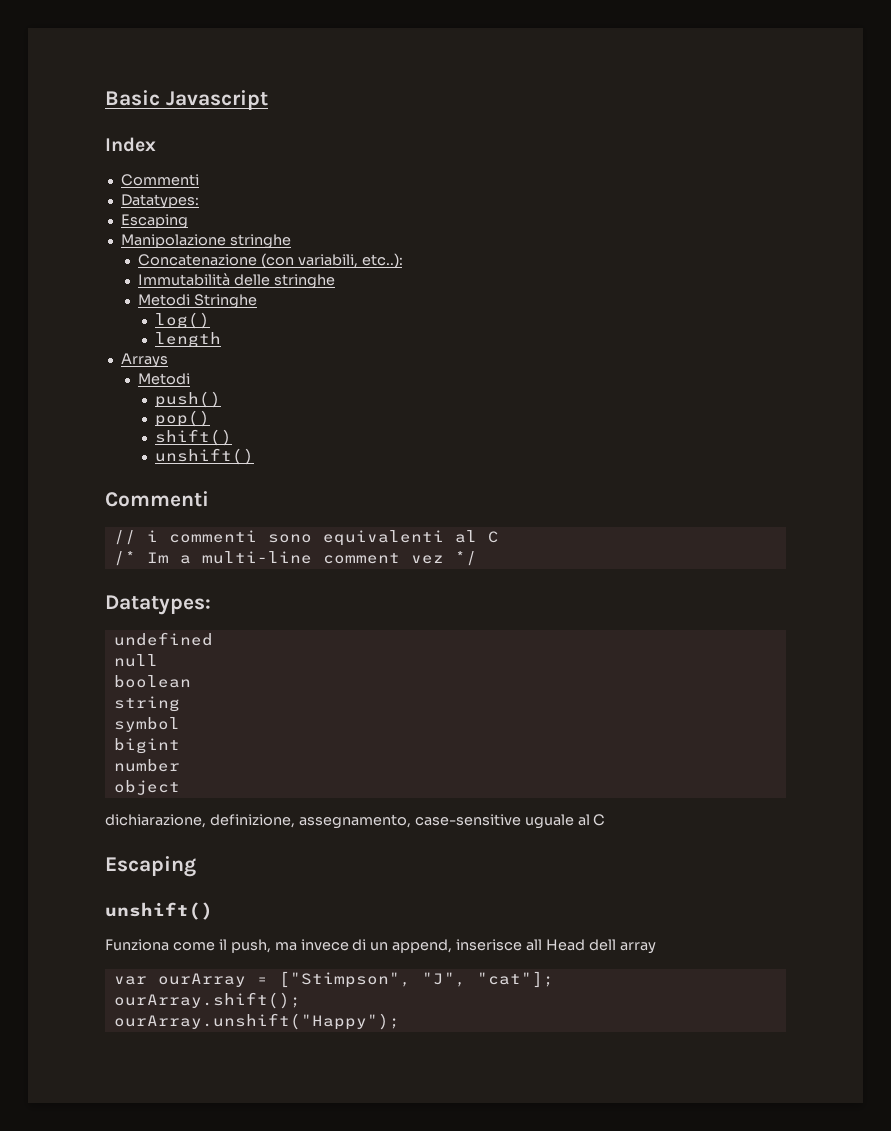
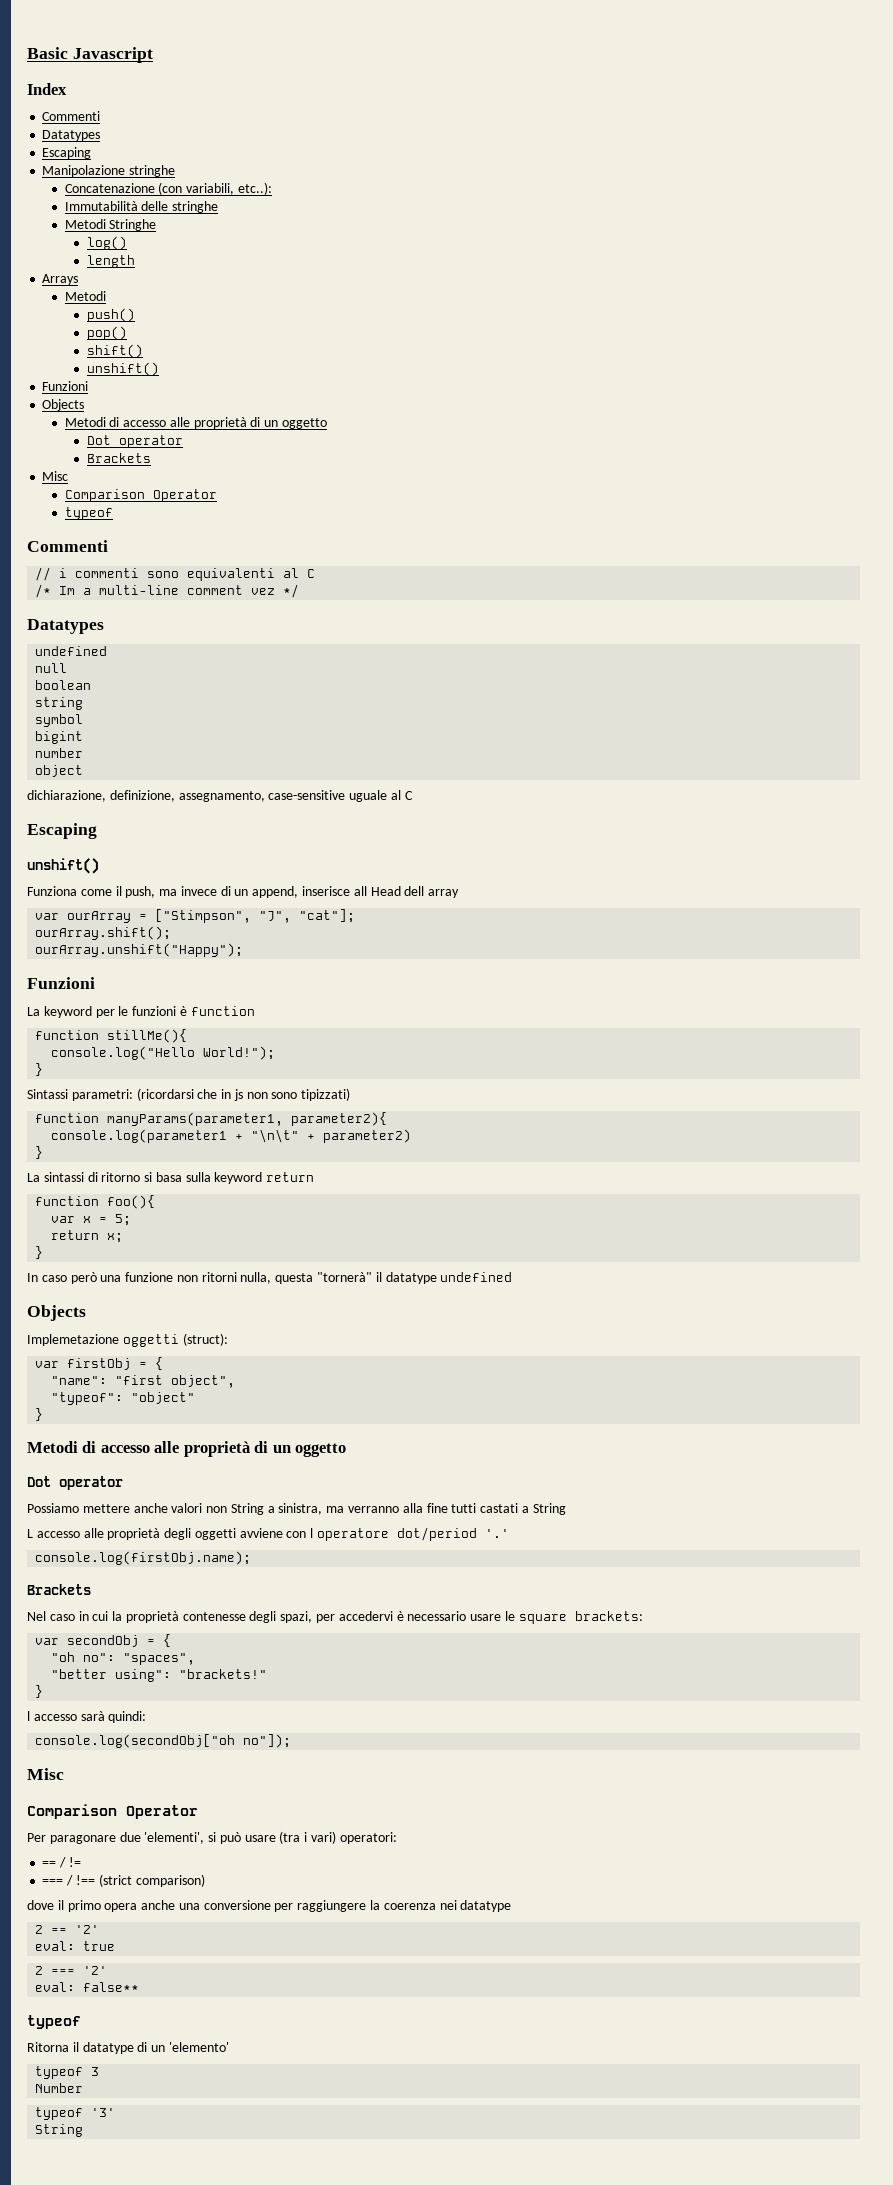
  Index
  Commenti
- Datatypes:
+ Datatypes
  shift()
  unshift()
+ Funzioni
+ Objects
+ Metodi di accesso alle proprietà di un oggetto
+ Dot operator
+ Brackets
+ Misc
+ Comparison Operator
+ typeof
  /* Im a multi-line comment vez */
- Datatypes:
+ Datatypes
  ourArray.unshift("Happy");
+ Funzioni
+ La keyword per le funzioni è function
+ function stillMe(){
+ console.log("Hello World!");
+ }
+ Sintassi parametri: (ricordarsi che in js non sono tipizzati)
+ function manyParams(parameter1, parameter2){
+ console.log(parameter1 + "\n\t" + parameter2)
+ }
+ La sintassi di ritorno si basa sulla keyword return
+ function foo(){
+ var x = 5;
+ return x;
+ }
+ In caso però una funzione non ritorni nulla, questa "tornerà" il datatype undefined
+ Objects
+ Implemetazione oggetti (struct):
+ var firstObj = {
+ "name": "first object",
+ "typeof": "object"
+ }
+ Metodi di accesso alle proprietà di un oggetto
+ Dot operator
+ Possiamo mettere anche valori non String a sinistra, ma verranno alla fine tutti castati a String
+ L accesso alle proprietà degli oggetti avviene con l operatore dot/period '.'
+ console.log(firstObj.name);
+ Brackets
+ Nel caso in cui la proprietà contenesse degli spazi, per accedervi è necessario usare le square brackets:
+ var secondObj = {
+ "oh no": "spaces",
+ "better using": "brackets!"
+ }
+ l accesso sarà quindi:
+ console.log(secondObj["oh no"]);
+ Misc
+ Comparison Operator
+ Per paragonare due 'elementi', si può usare (tra i vari) operatori:
+ == / !=
+ === / !== (strict comparison)
+ dove il primo opera anche una conversione per raggiungere la coerenza nei datatype
+ 2 == '2'
+ eval: true
+ 2 === '2'
+ eval: false**
+ typeof
+ Ritorna il datatype di un 'elemento'
+ typeof 3
+ Number
+ typeof '3'
+ String

